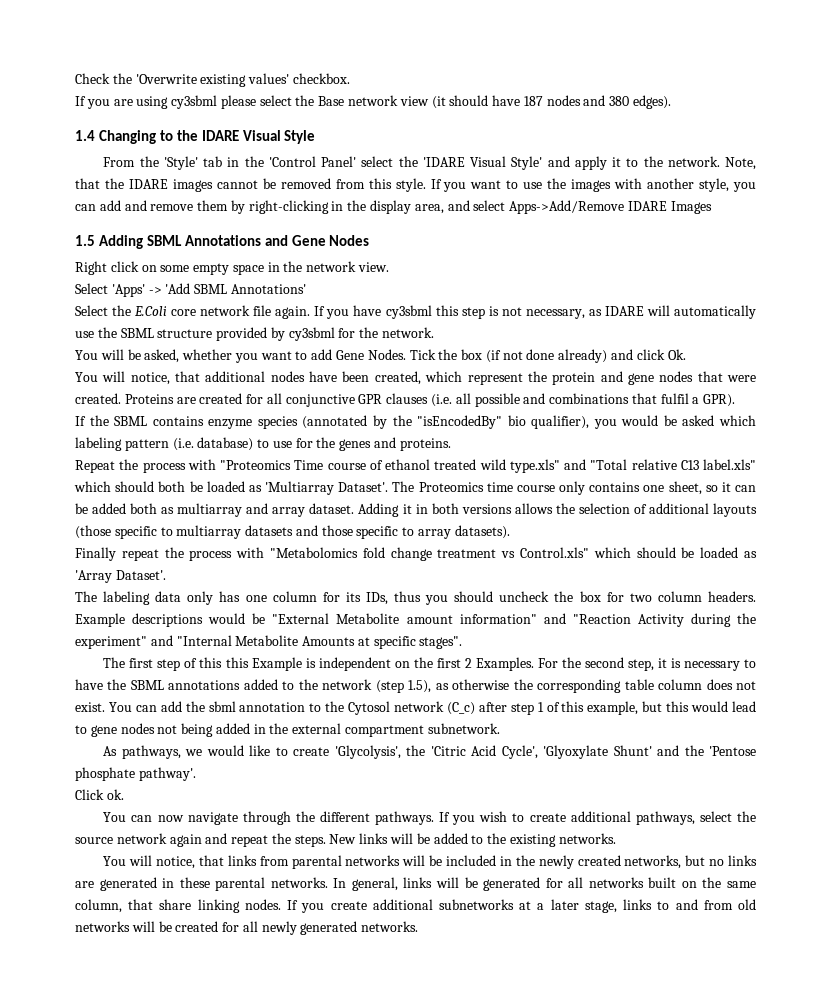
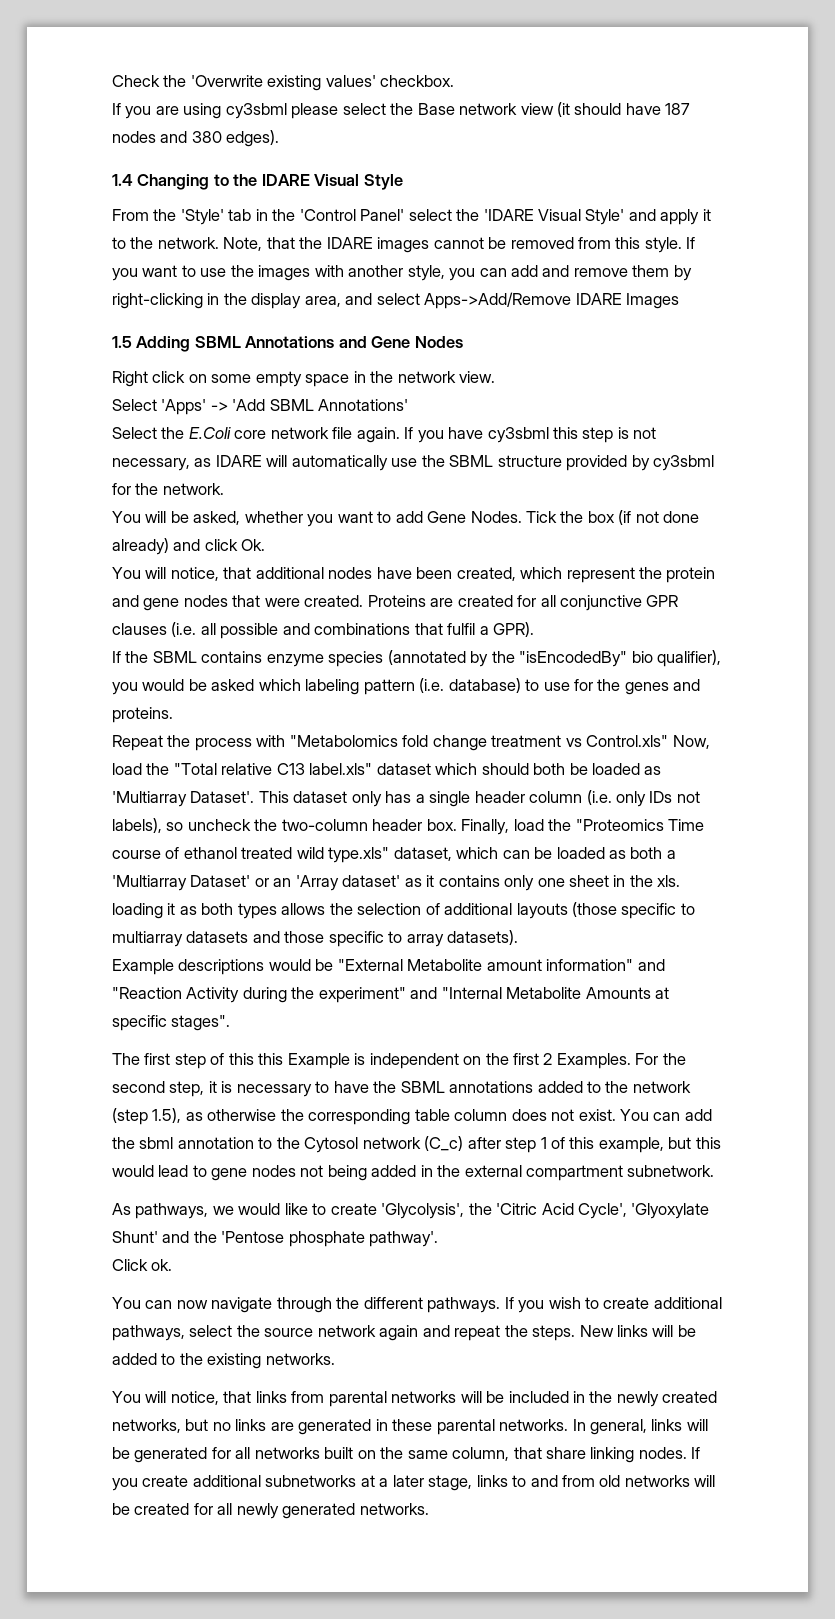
- Repeat the process with "Proteomics Time course of ethanol treated wild type.xls" and "Total relative C13 label.xls" which should both be loaded as 'Multiarray Dataset'. The Proteomics time course only contains one sheet, so it can be added both as multiarray and array dataset. Adding it in both versions allows the selection of additional layouts (those specific to multiarray datasets and those specific to array datasets).
+ Repeat the process with "Metabolomics fold change treatment vs Control.xls" Now, load the "Total relative C13 label.xls" dataset which should both be loaded as 'Multiarray Dataset'. This dataset only has a single header column (i.e. only IDs not labels), so uncheck the two-column header box. Finally, load the "Proteomics Time course of ethanol treated wild type.xls" dataset, which can be loaded as both a 'Multiarray Dataset' or an 'Array dataset' as it contains only one sheet in the xls. loading it as both types allows the selection of additional layouts (those specific to multiarray datasets and those specific to array datasets).
- Finally repeat the process with "Metabolomics fold change treatment vs Control.xls" which should be loaded as 'Array Dataset'.
- The labeling data only has one column for its IDs, thus you should uncheck the box for two column headers.

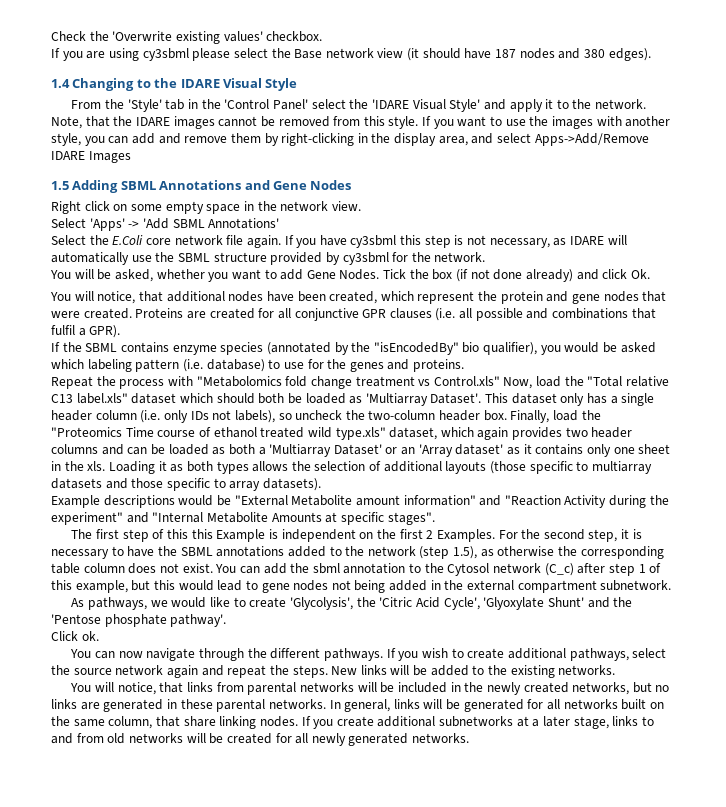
- Finally, load the "Proteomics Time course of ethanol treated wild type.xls" dataset, which can be loaded as both a 'Multiarray Dataset' or an 'Array dataset' as it contains only one sheet in the xls. loading it as both types allows the selection of additional layouts (those specific to multiarray datasets and those specific to array datasets).
+ Finally, load the "Proteomics Time course of ethanol treated wild type.xls" dataset, which again provides two header columns and can be loaded as both a 'Multiarray Dataset' or an 'Array dataset' as it contains only one sheet in the xls. Loading it as both types allows the selection of additional layouts (those specific to multiarray datasets and those specific to array datasets).

